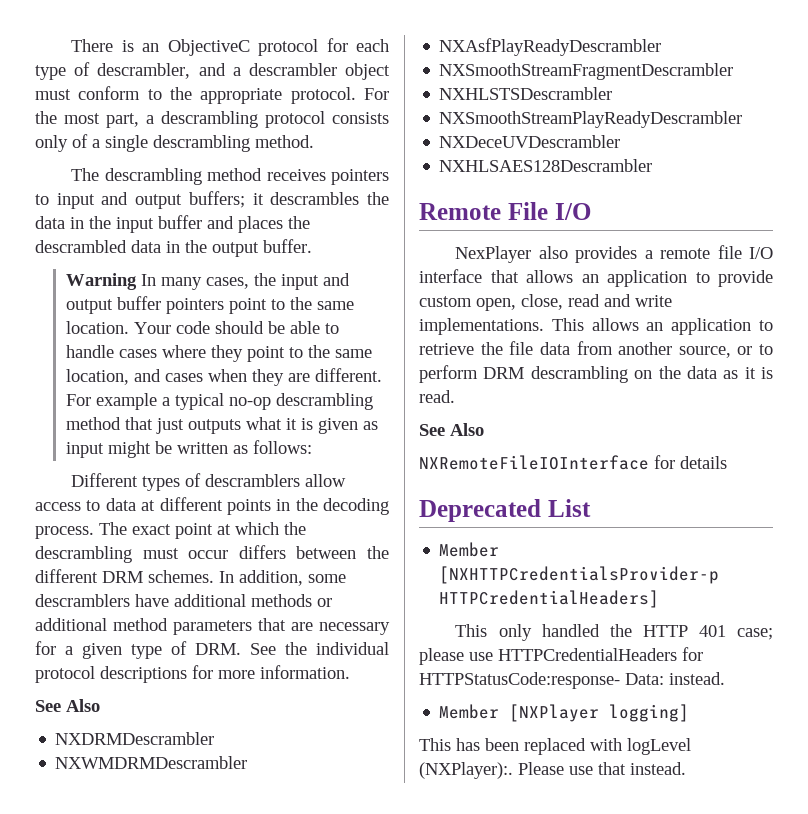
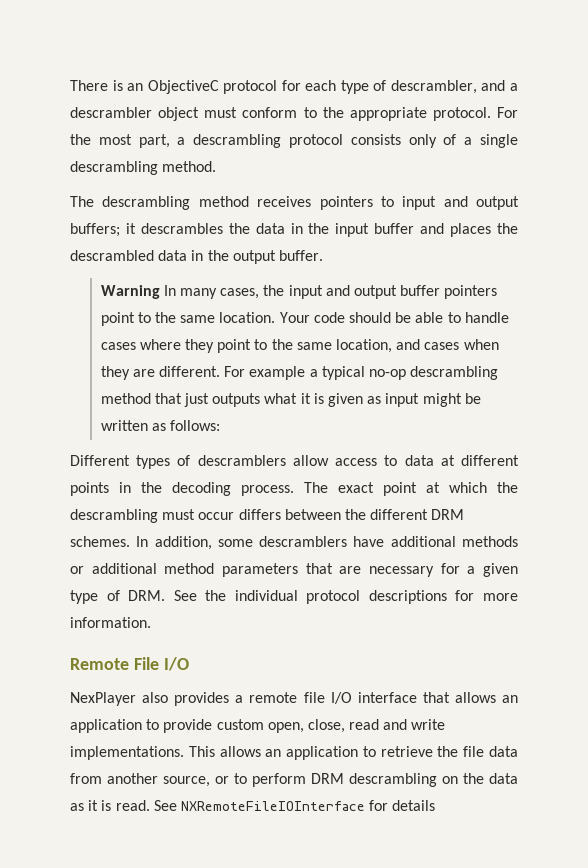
  In addition, some descramblers have additional methods or additional method parameters that are necessary for a given type of DRM. See the individual protocol descriptions for more information.
- See Also
- NXDRMDescrambler
- NXWMDRMDescrambler
- NXAsfPlayReadyDescrambler
- NXSmoothStreamFragmentDescrambler
- NXHLSTSDescrambler
- NXSmoothStreamPlayReadyDescrambler
- NXDeceUVDescrambler
- NXHLSAES128Descrambler
- This allows an application to retrieve the file data from another source, or to perform DRM descrambling on the data as it is read.
- See Also
- NXRemoteFileIOInterface for details
+ This allows an application to retrieve the file data from another source, or to perform DRM descrambling on the data as it is read. See NXRemoteFileIOInterface for details
- Deprecated List
- Member [NXHTTPCredentialsProvider-p HTTPCredentialHeaders]
- This only handled the HTTP 401 case; please use HTTPCredentialHeaders for HTTPStatusCode:response- Data: instead.
- Member [NXPlayer logging]
- This has been replaced with logLevel (NXPlayer):. Please use that instead.

